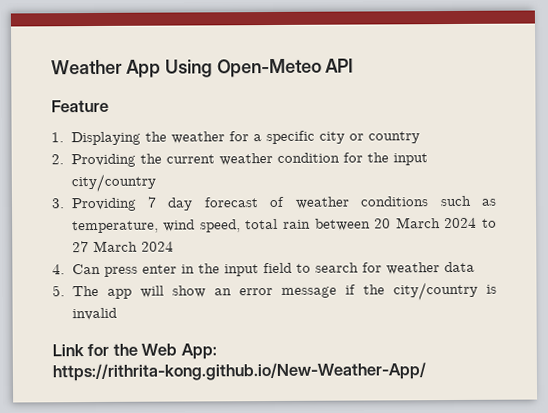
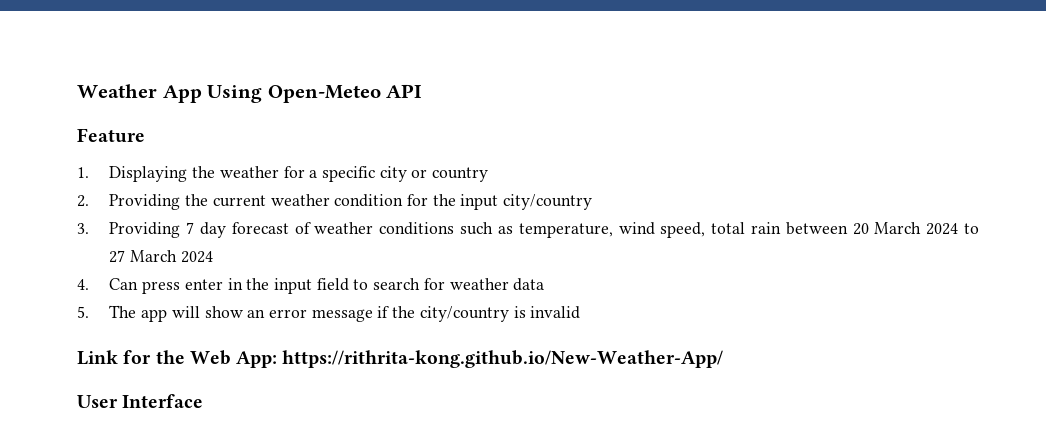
+ User Interface

